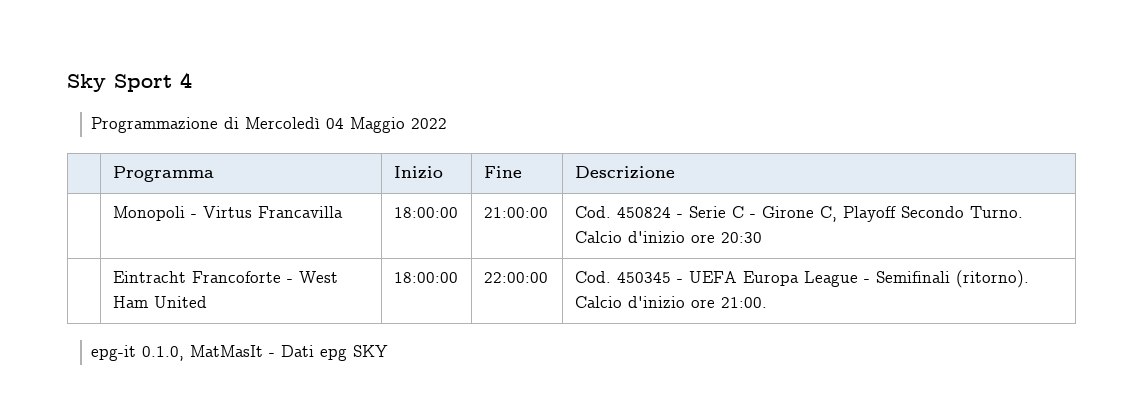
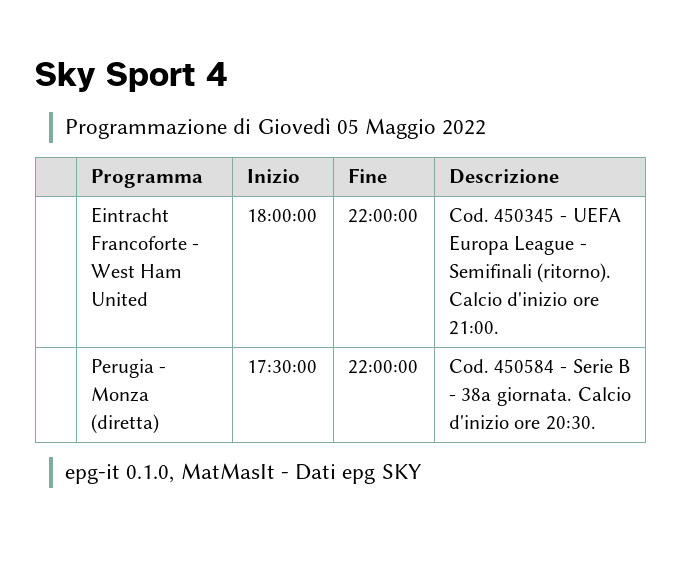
- Programmazione di Mercoledì 04 Maggio 2022
+ Programmazione di Giovedì 05 Maggio 2022
- | Monopoli - Virtus Francavilla | 18:00:00 | 21:00:00 | Cod. 450824 - Serie C - Girone C, Playoff Secondo Turno. Calcio d'inizio ore 20:30
+ | Perugia - Monza (diretta) | 17:30:00 | 22:00:00 | Cod. 450584 - Serie B - 38a giornata. Calcio d'inizio ore 20:30.

